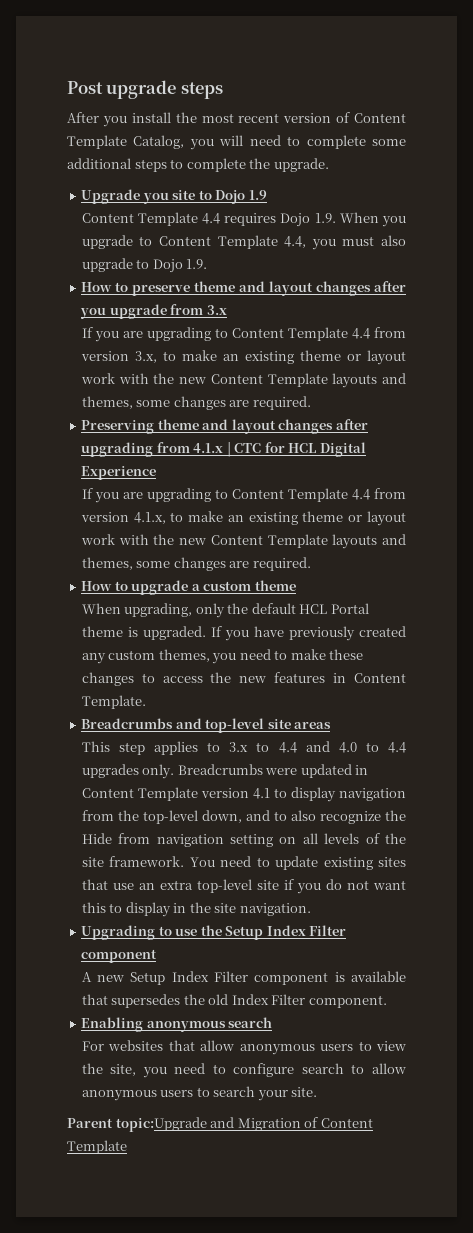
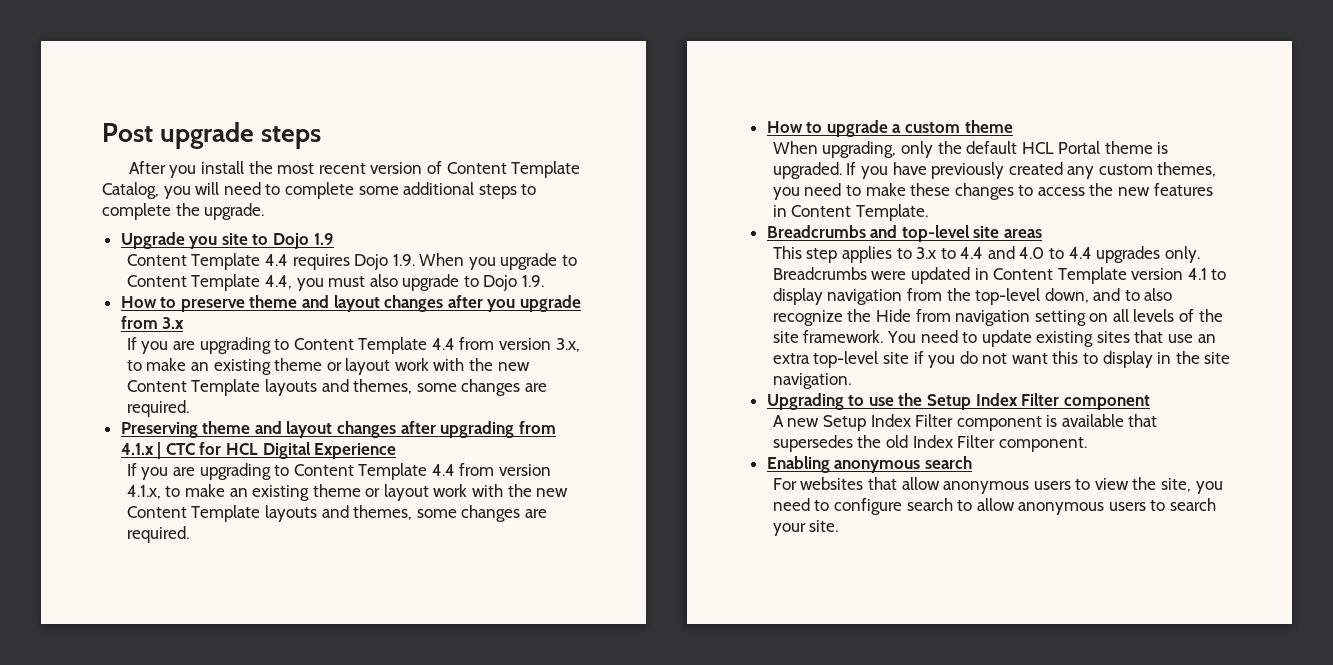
- Parent topic:Upgrade and Migration of Content Template

